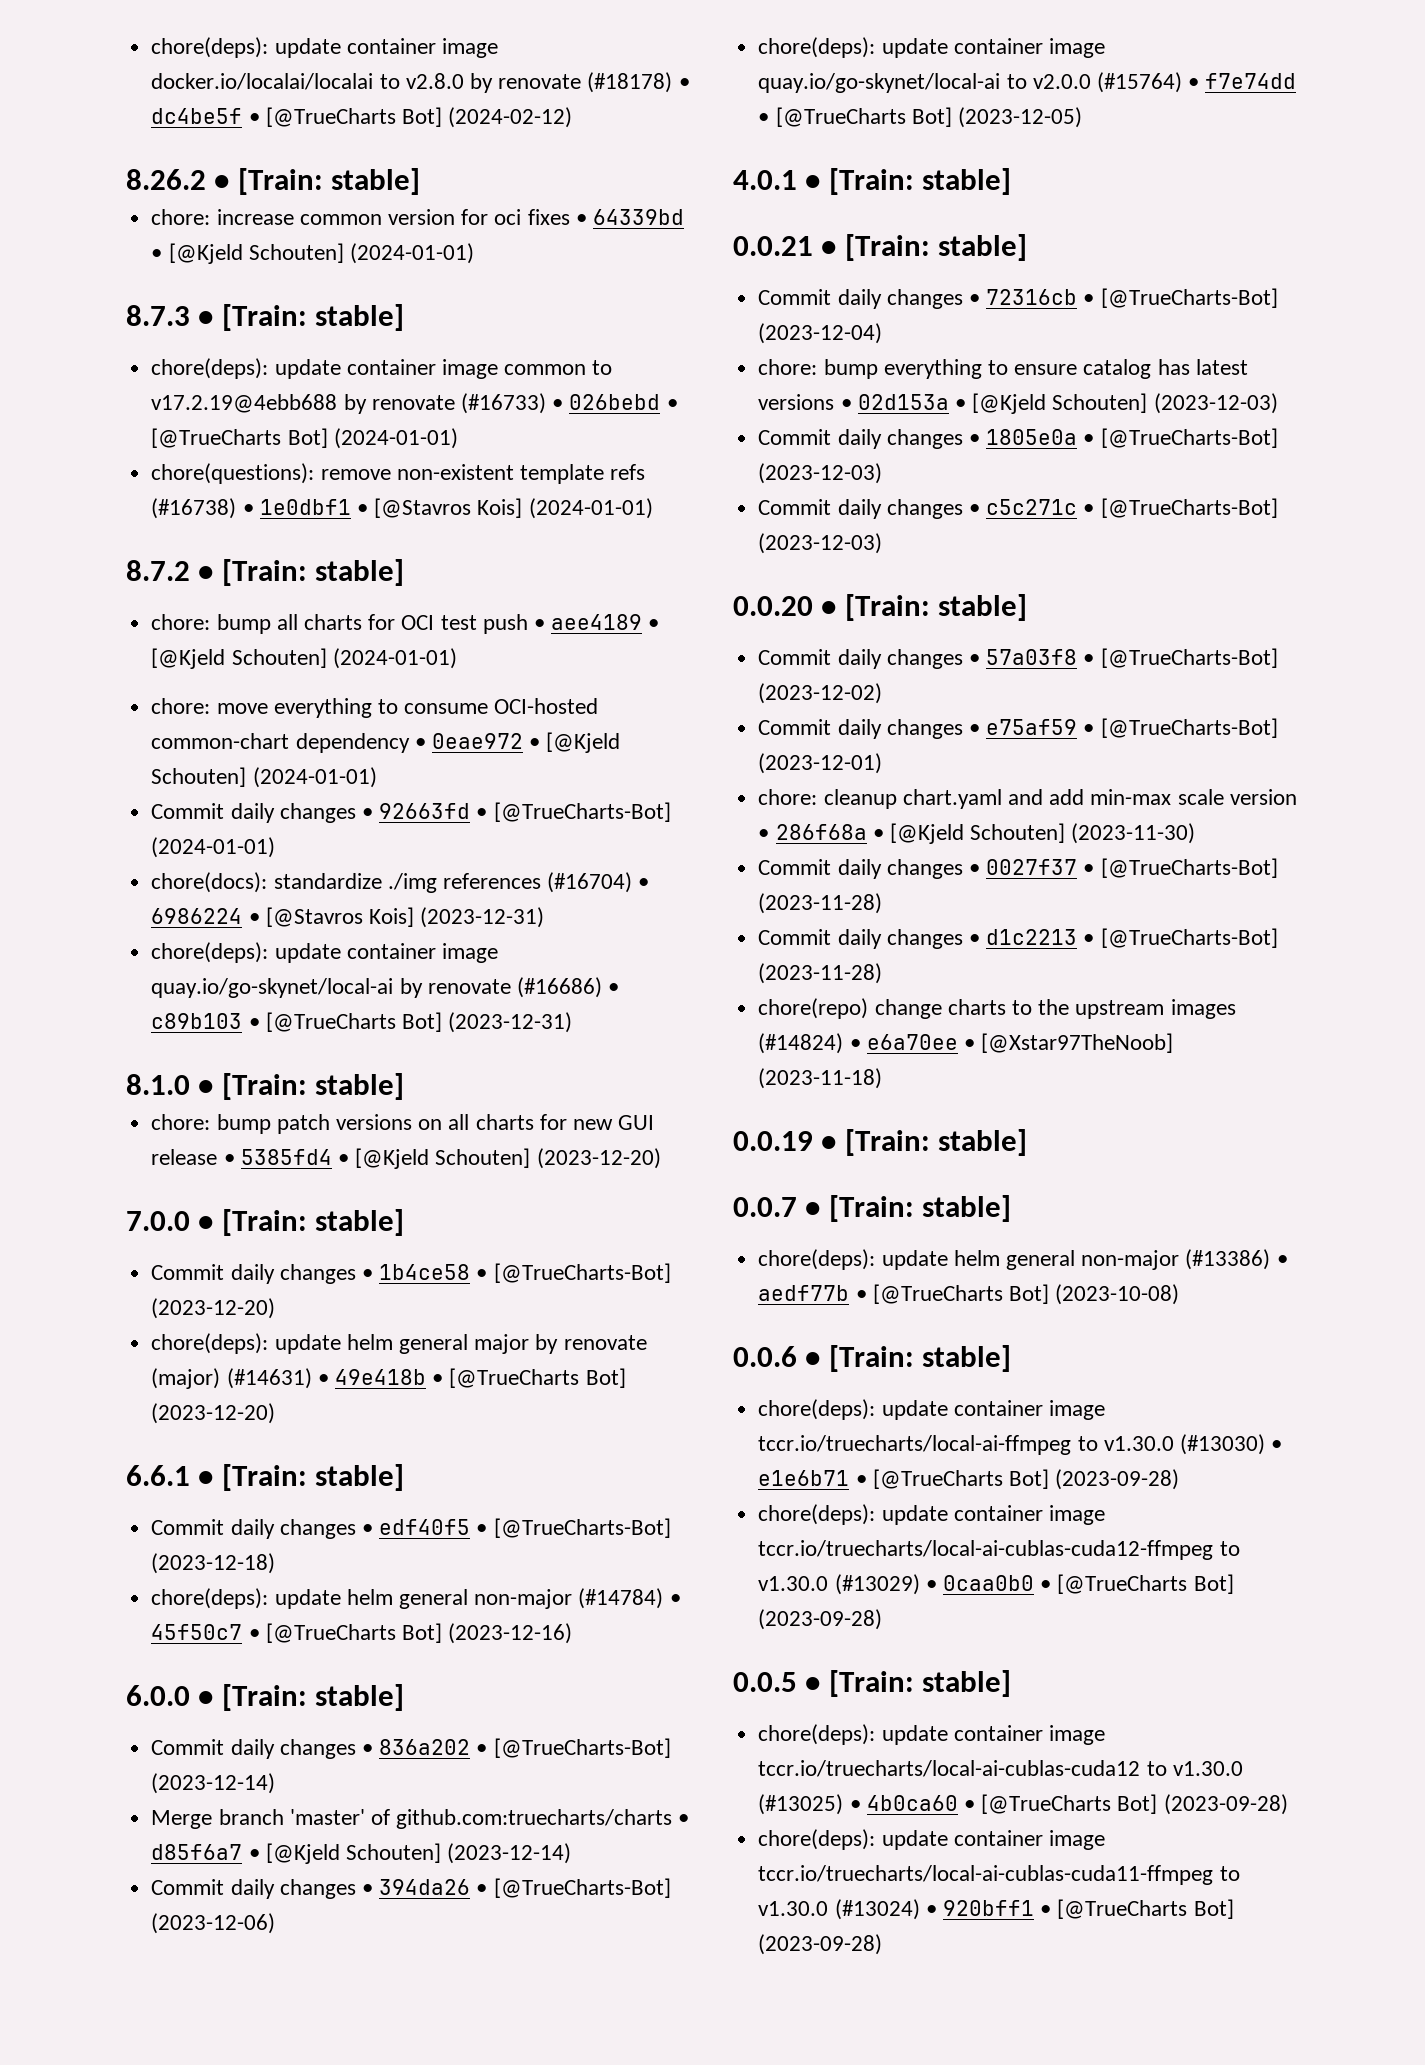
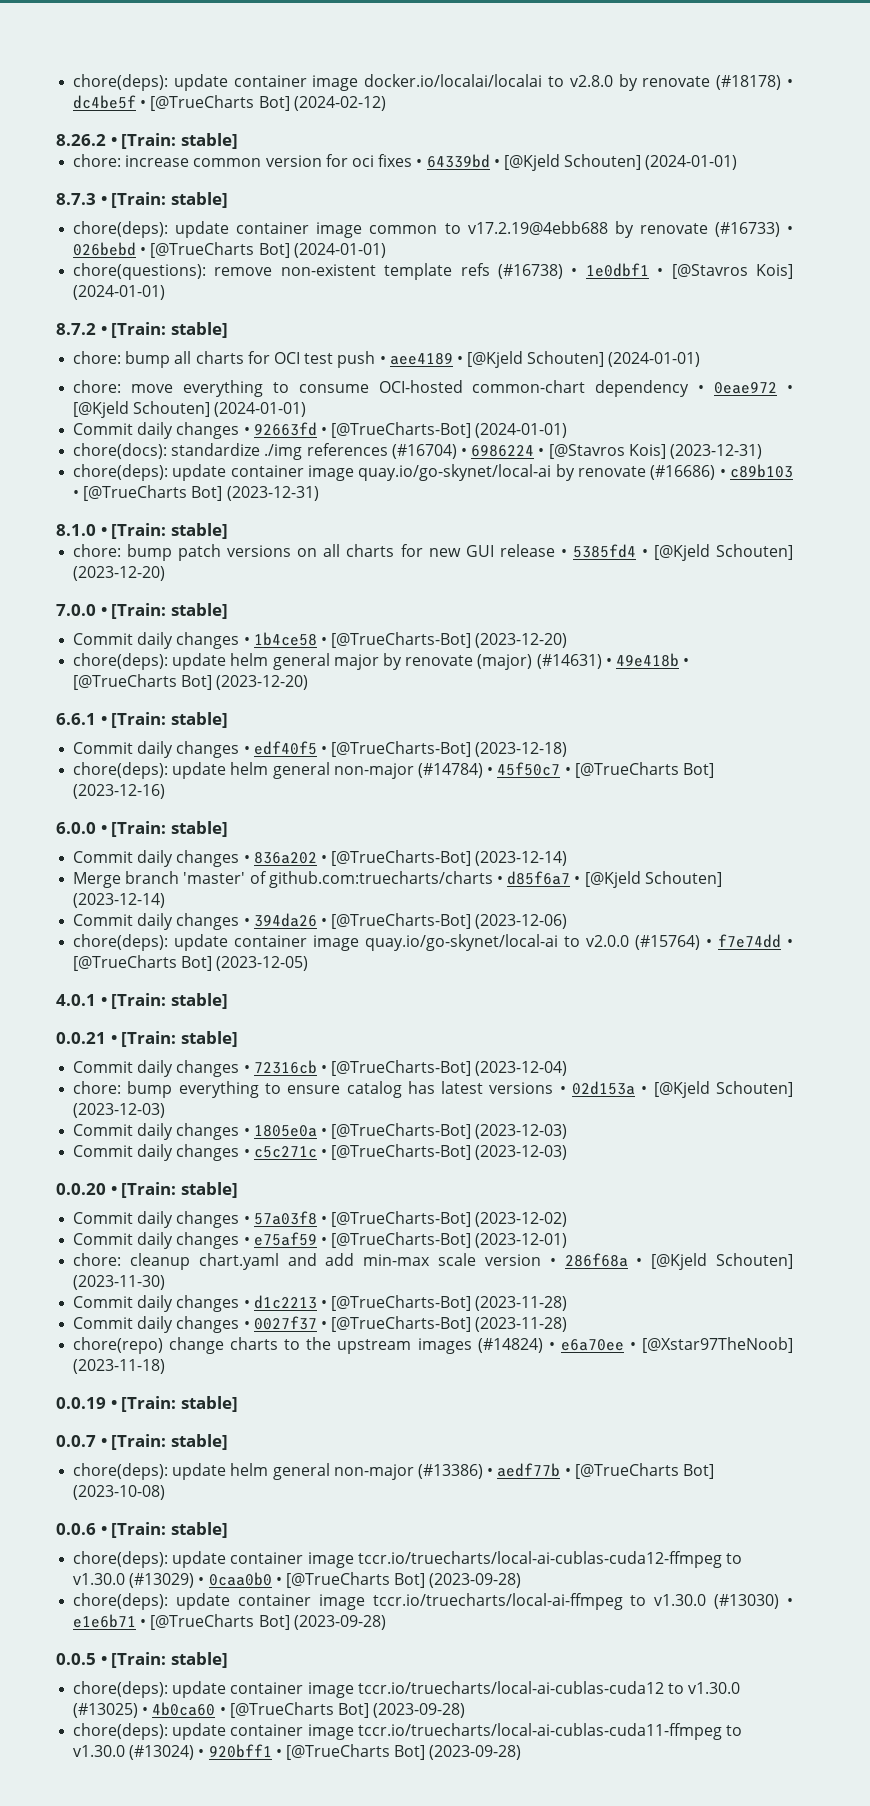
- Commit daily changes • 0027f37 • [@TrueCharts-Bot] (2023-11-28)
+ Commit daily changes • d1c2213 • [@TrueCharts-Bot] (2023-11-28)
- Commit daily changes • d1c2213 • [@TrueCharts-Bot] (2023-11-28)
+ Commit daily changes • 0027f37 • [@TrueCharts-Bot] (2023-11-28)
+ chore(deps): update container image tccr.io/truecharts/local-ai-cublas-cuda12-ffmpeg to v1.30.0 (#13029) • 0caa0b0 • [@TrueCharts Bot] (2023-09-28)
  chore(deps): update container image tccr.io/truecharts/local-ai-ffmpeg to v1.30.0 (#13030) • e1e6b71 • [@TrueCharts Bot] (2023-09-28)
- chore(deps): update container image tccr.io/truecharts/local-ai-cublas-cuda12-ffmpeg to v1.30.0 (#13029) • 0caa0b0 • [@TrueCharts Bot] (2023-09-28)

